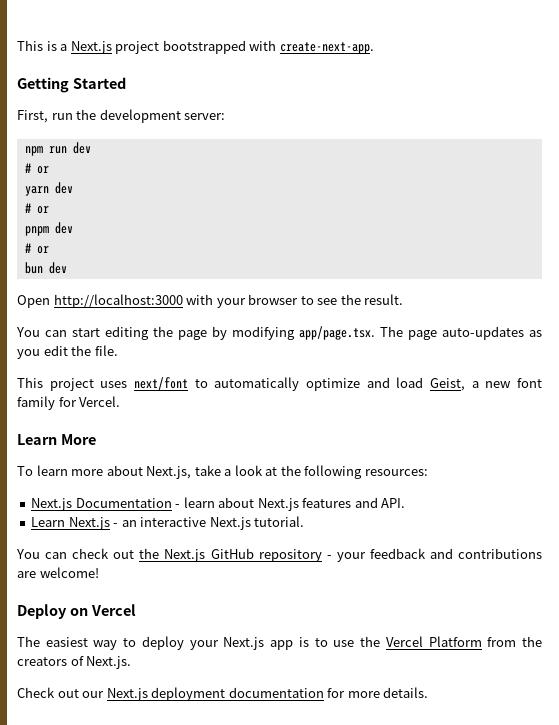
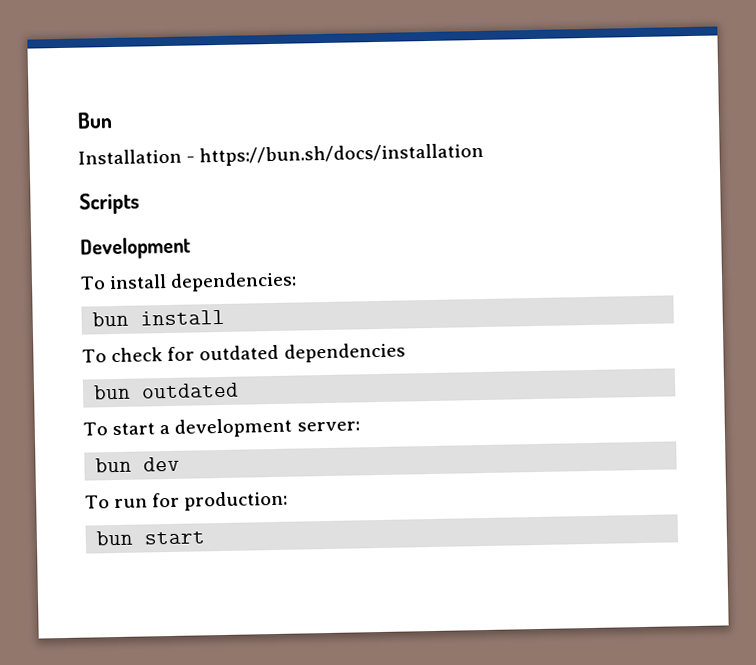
- This is a Next.js project bootstrapped with create-next-app.
- Getting Started
- First, run the development server:
- npm run dev
- # or
- yarn dev
- # or
- pnpm dev
- # or
+ Bun
+ Installation - https://bun.sh/docs/installation
+ Scripts
+ Development
+ To install dependencies:
+ bun install
+ To check for outdated dependencies
+ bun outdated
+ To start a development server:
  bun dev
- Open http://localhost:3000 with your browser to see the result.
- You can start editing the page by modifying app/page.tsx. The page auto-updates as you edit the file.
- This project uses next/font to automatically optimize and load Geist, a new font family for Vercel.
- Learn More
- To learn more about Next.js, take a look at the following resources:
- Next.js Documentation - learn about Next.js features and API.
- Learn Next.js - an interactive Next.js tutorial.
- You can check out the Next.js GitHub repository - your feedback and contributions are welcome!
- Deploy on Vercel
- The easiest way to deploy your Next.js app is to use the Vercel Platform from the creators of Next.js.
- Check out our Next.js deployment documentation for more details.
+ To run for production:
+ bun start

